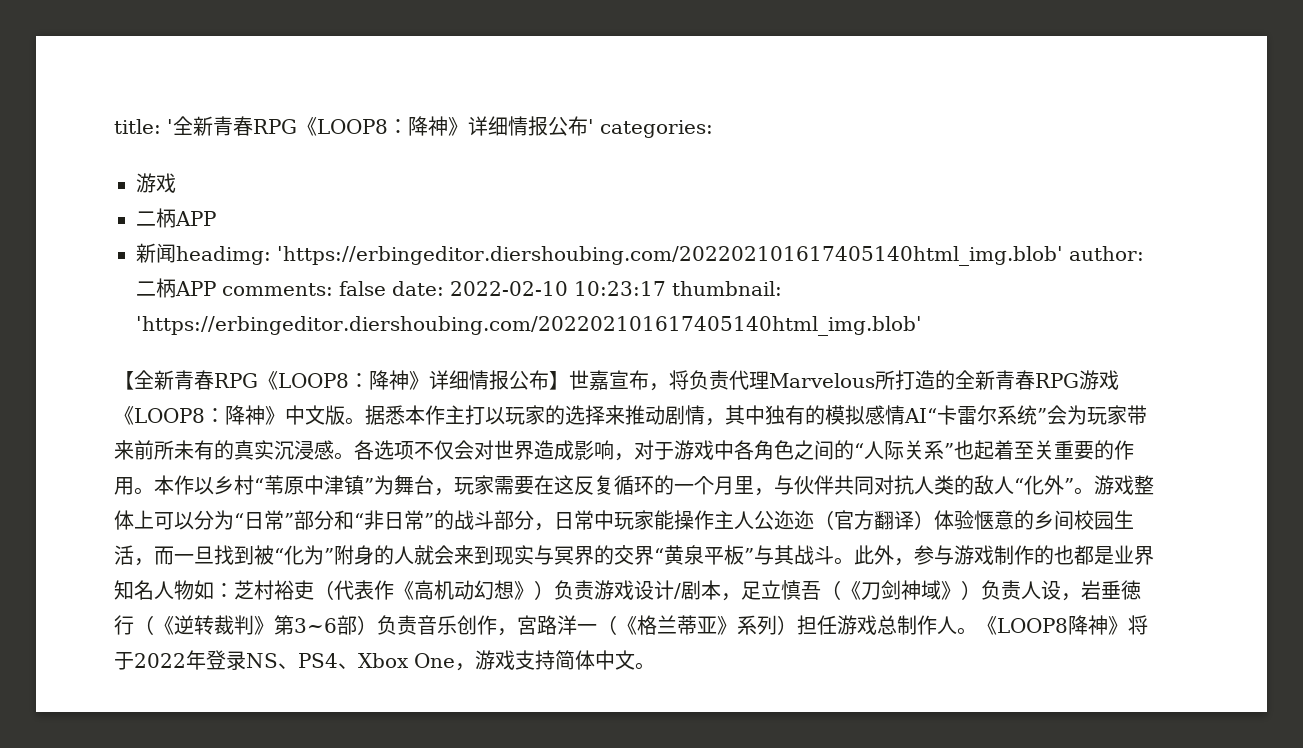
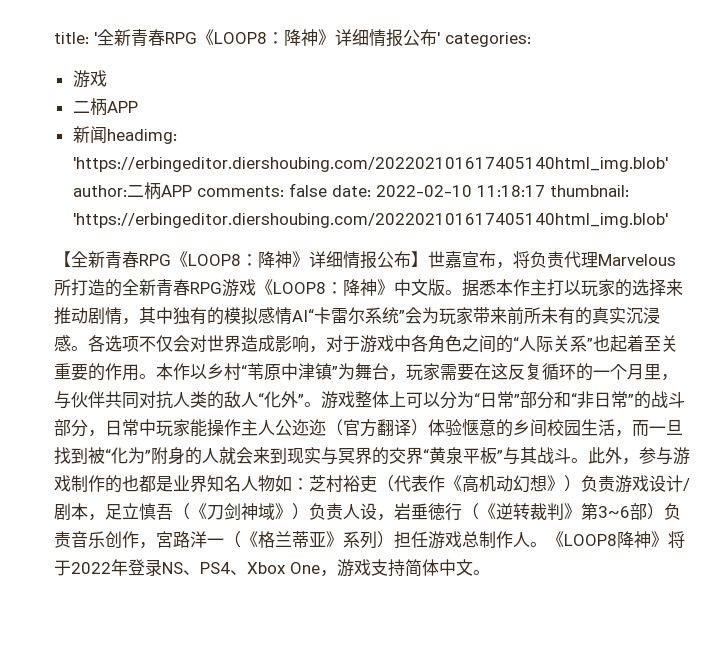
- 新闻headimg: 'https://erbingeditor.diershoubing.com/202202101617405140html_img.blob' author:二柄APP comments: false date: 2022-02-10 10:23:17 thumbnail: 'https://erbingeditor.diershoubing.com/202202101617405140html_img.blob'
+ 新闻headimg: 'https://erbingeditor.diershoubing.com/202202101617405140html_img.blob' author:二柄APP comments: false date: 2022-02-10 11:18:17 thumbnail: 'https://erbingeditor.diershoubing.com/202202101617405140html_img.blob'

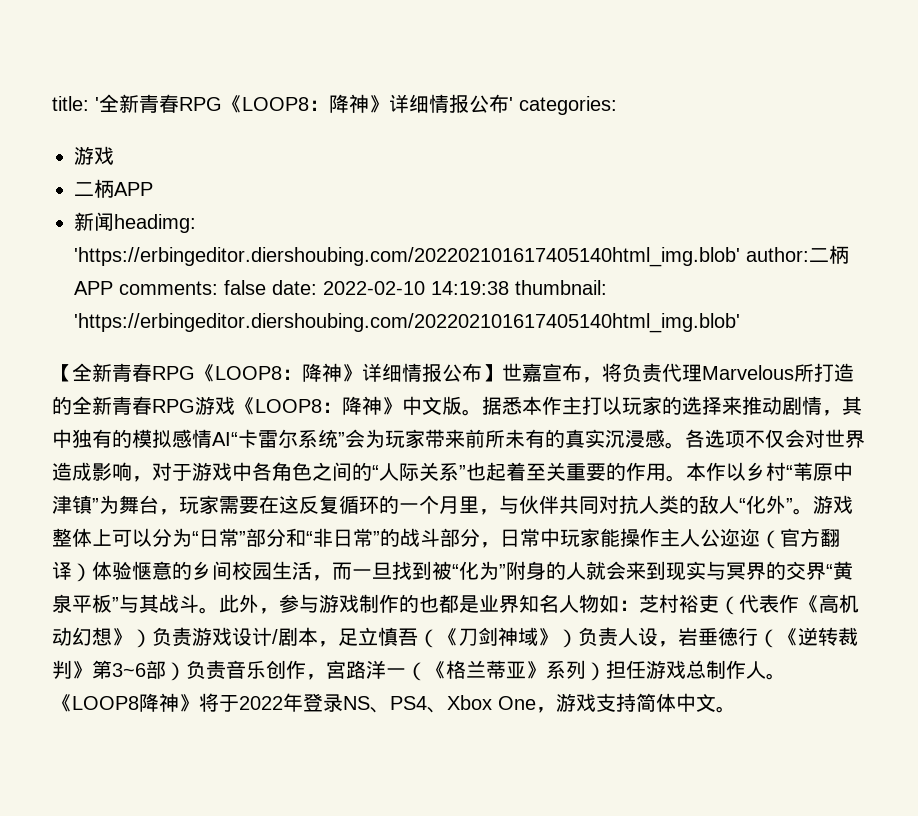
- 新闻headimg: 'https://erbingeditor.diershoubing.com/202202101617405140html_img.blob' author:二柄APP comments: false date: 2022-02-10 11:18:17 thumbnail: 'https://erbingeditor.diershoubing.com/202202101617405140html_img.blob'
+ 新闻headimg: 'https://erbingeditor.diershoubing.com/202202101617405140html_img.blob' author:二柄APP comments: false date: 2022-02-10 14:19:38 thumbnail: 'https://erbingeditor.diershoubing.com/202202101617405140html_img.blob'

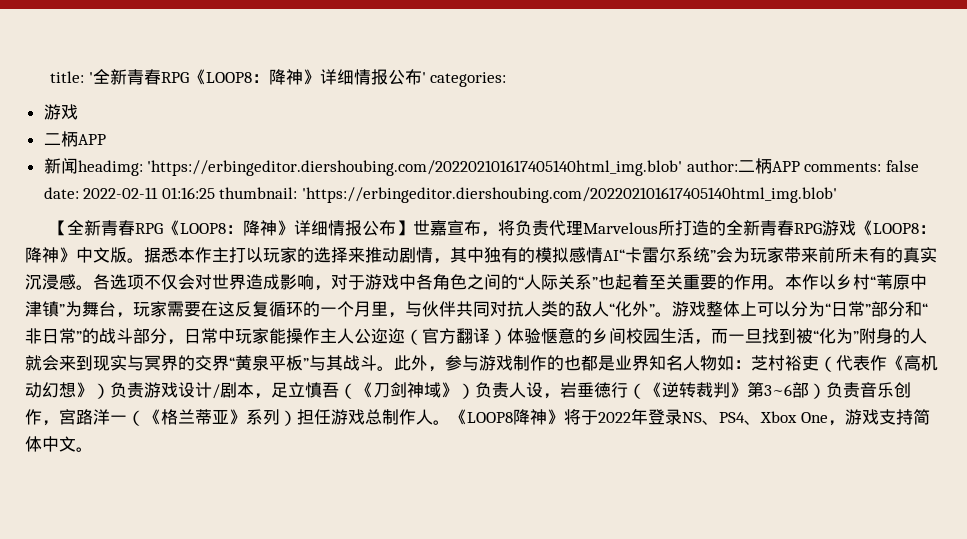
- 新闻headimg: 'https://erbingeditor.diershoubing.com/202202101617405140html_img.blob' author:二柄APP comments: false date: 2022-02-10 14:19:38 thumbnail: 'https://erbingeditor.diershoubing.com/202202101617405140html_img.blob'
+ 新闻headimg: 'https://erbingeditor.diershoubing.com/202202101617405140html_img.blob' author:二柄APP comments: false date: 2022-02-11 01:16:25 thumbnail: 'https://erbingeditor.diershoubing.com/202202101617405140html_img.blob'

